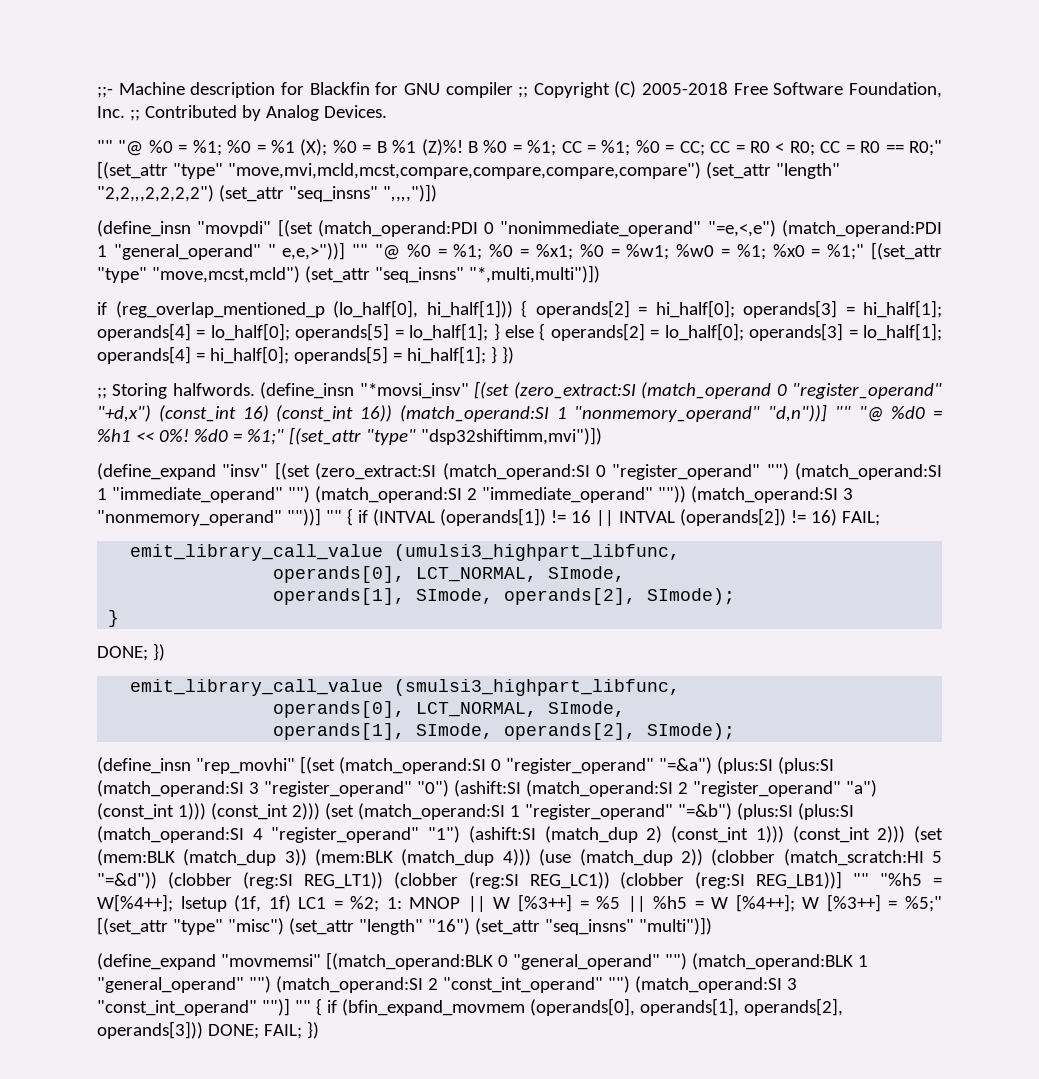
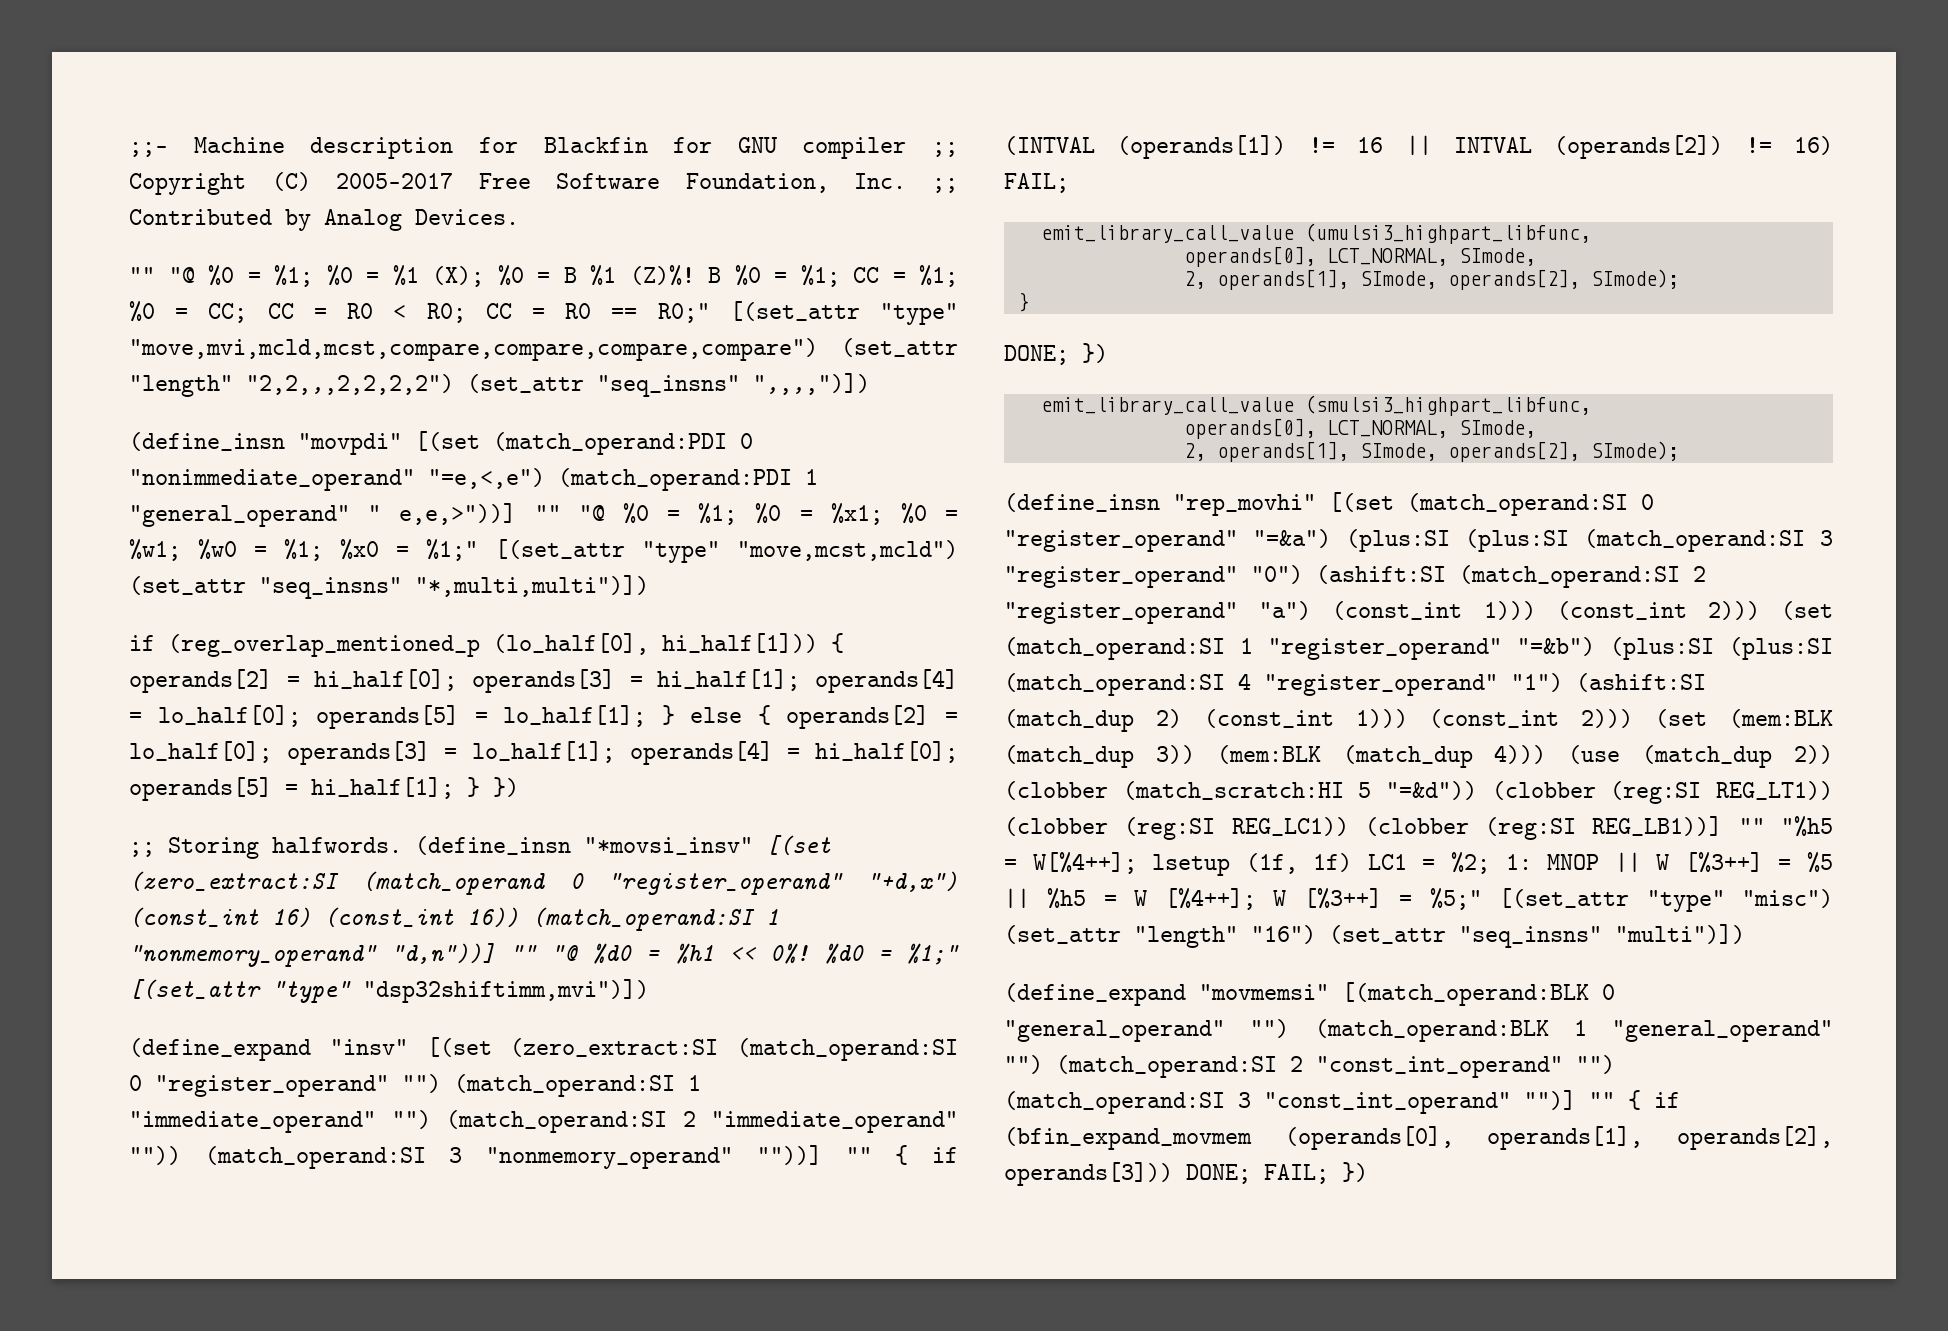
- ;;- Machine description for Blackfin for GNU compiler ;; Copyright (C) 2005-2018 Free Software Foundation, Inc. ;; Contributed by Analog Devices.
+ ;;- Machine description for Blackfin for GNU compiler ;; Copyright (C) 2005-2017 Free Software Foundation, Inc. ;; Contributed by Analog Devices.
  emit_library_call_value (umulsi3_highpart_libfunc,
  operands[0], LCT_NORMAL, SImode,
- operands[1], SImode, operands[2], SImode);
+ 2, operands[1], SImode, operands[2], SImode);
  emit_library_call_value (smulsi3_highpart_libfunc,
  operands[0], LCT_NORMAL, SImode,
- operands[1], SImode, operands[2], SImode);
+ 2, operands[1], SImode, operands[2], SImode);

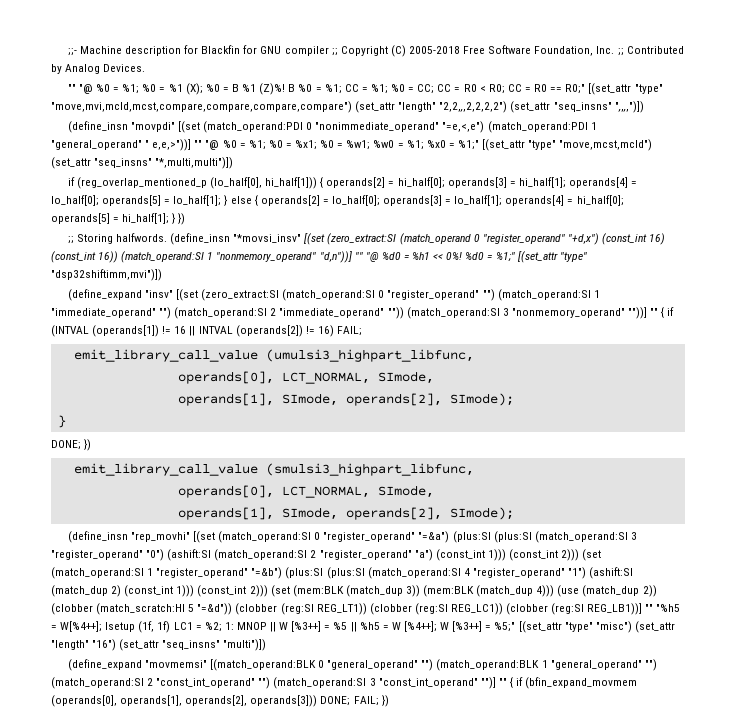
- ;;- Machine description for Blackfin for GNU compiler ;; Copyright (C) 2005-2017 Free Software Foundation, Inc. ;; Contributed by Analog Devices.
+ ;;- Machine description for Blackfin for GNU compiler ;; Copyright (C) 2005-2018 Free Software Foundation, Inc. ;; Contributed by Analog Devices.
  emit_library_call_value (umulsi3_highpart_libfunc,
  operands[0], LCT_NORMAL, SImode,
- 2, operands[1], SImode, operands[2], SImode);
+ operands[1], SImode, operands[2], SImode);
  emit_library_call_value (smulsi3_highpart_libfunc,
  operands[0], LCT_NORMAL, SImode,
- 2, operands[1], SImode, operands[2], SImode);
+ operands[1], SImode, operands[2], SImode);

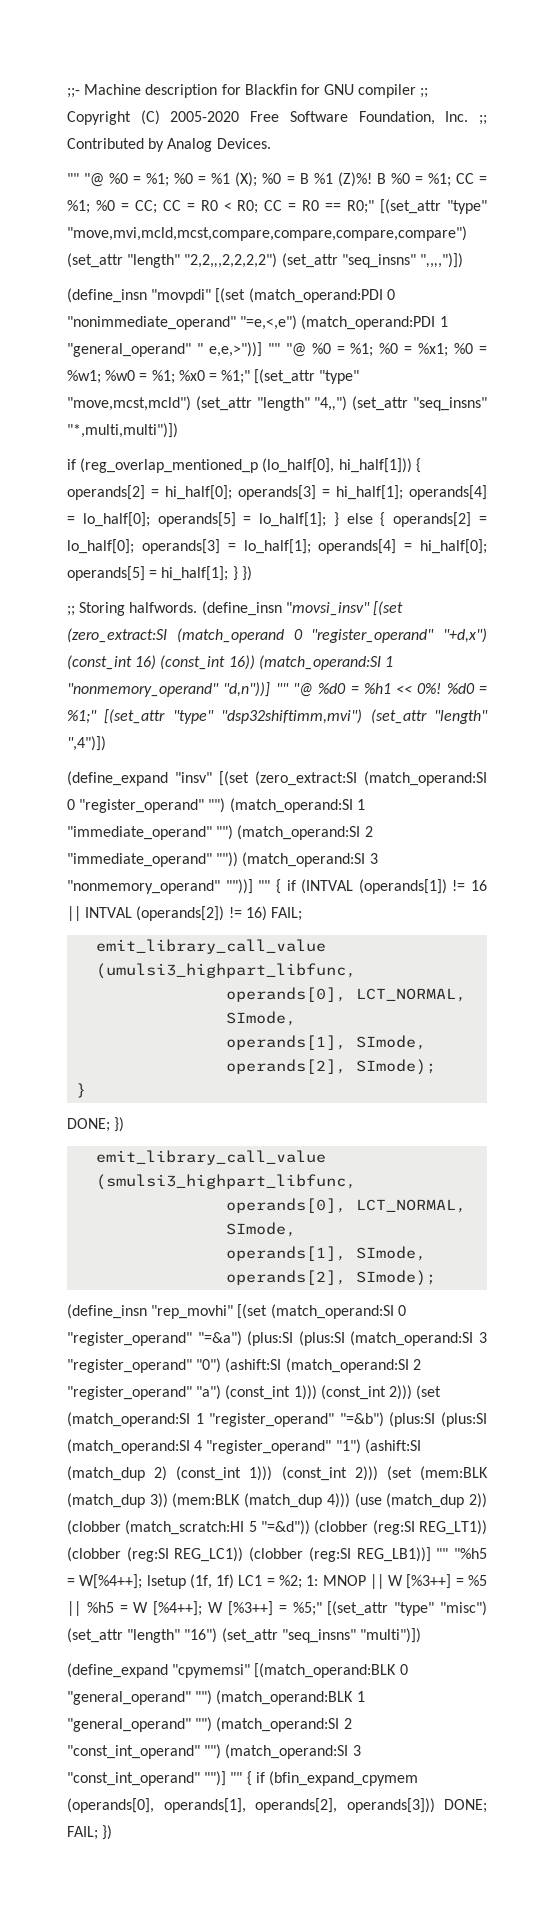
- ;;- Machine description for Blackfin for GNU compiler ;; Copyright (C) 2005-2018 Free Software Foundation, Inc. ;; Contributed by Analog Devices.
+ ;;- Machine description for Blackfin for GNU compiler ;; Copyright (C) 2005-2020 Free Software Foundation, Inc. ;; Contributed by Analog Devices.
- (define_insn "movpdi" [(set (match_operand:PDI 0 "nonimmediate_operand" "=e,<,e") (match_operand:PDI 1 "general_operand" " e,e,>"))] "" "@ %0 = %1; %0 = %x1; %0 = %w1; %w0 = %1; %x0 = %1;" [(set_attr "type" "move,mcst,mcld") (set_attr "seq_insns" "*,multi,multi")])
+ (define_insn "movpdi" [(set (match_operand:PDI 0 "nonimmediate_operand" "=e,<,e") (match_operand:PDI 1 "general_operand" " e,e,>"))] "" "@ %0 = %1; %0 = %x1; %0 = %w1; %w0 = %1; %x0 = %1;" [(set_attr "type" "move,mcst,mcld") (set_attr "length" "4,,") (set_attr "seq_insns" "*,multi,multi")])
- (define_insn "*movsi_insv" [(set (zero_extract:SI (match_operand 0 "register_operand" "+d,x") (const_int 16) (const_int 16)) (match_operand:SI 1 "nonmemory_operand" "d,n"))] "" "@ %d0 = %h1 << 0%!
+ (define_insn "movsi_insv" [(set (zero_extract:SI (match_operand 0 "register_operand" "+d,x") (const_int 16) (const_int 16)) (match_operand:SI 1 "nonmemory_operand" "d,n"))] "" "@ %d0 = %h1 << 0%!
- %d0 = %1;" [(set_attr "type" "dsp32shiftimm,mvi")])
+ %d0 = %1;" [(set_attr "type" "dsp32shiftimm,mvi") (set_attr "length" ",4")])
- (define_expand "movmemsi" [(match_operand:BLK 0 "general_operand" "") (match_operand:BLK 1 "general_operand" "") (match_operand:SI 2 "const_int_operand" "") (match_operand:SI 3 "const_int_operand" "")] "" { if (bfin_expand_movmem (operands[0], operands[1], operands[2], operands[3])) DONE; FAIL; })
+ (define_expand "cpymemsi" [(match_operand:BLK 0 "general_operand" "") (match_operand:BLK 1 "general_operand" "") (match_operand:SI 2 "const_int_operand" "") (match_operand:SI 3 "const_int_operand" "")] "" { if (bfin_expand_cpymem (operands[0], operands[1], operands[2], operands[3])) DONE; FAIL; })

